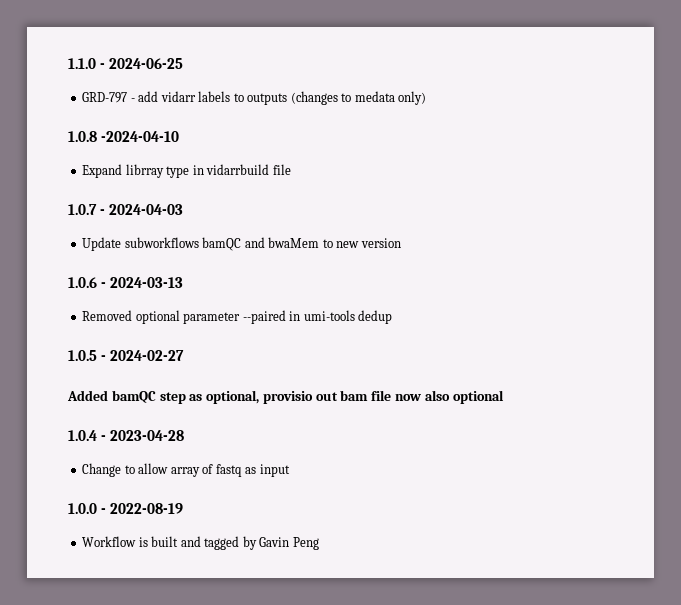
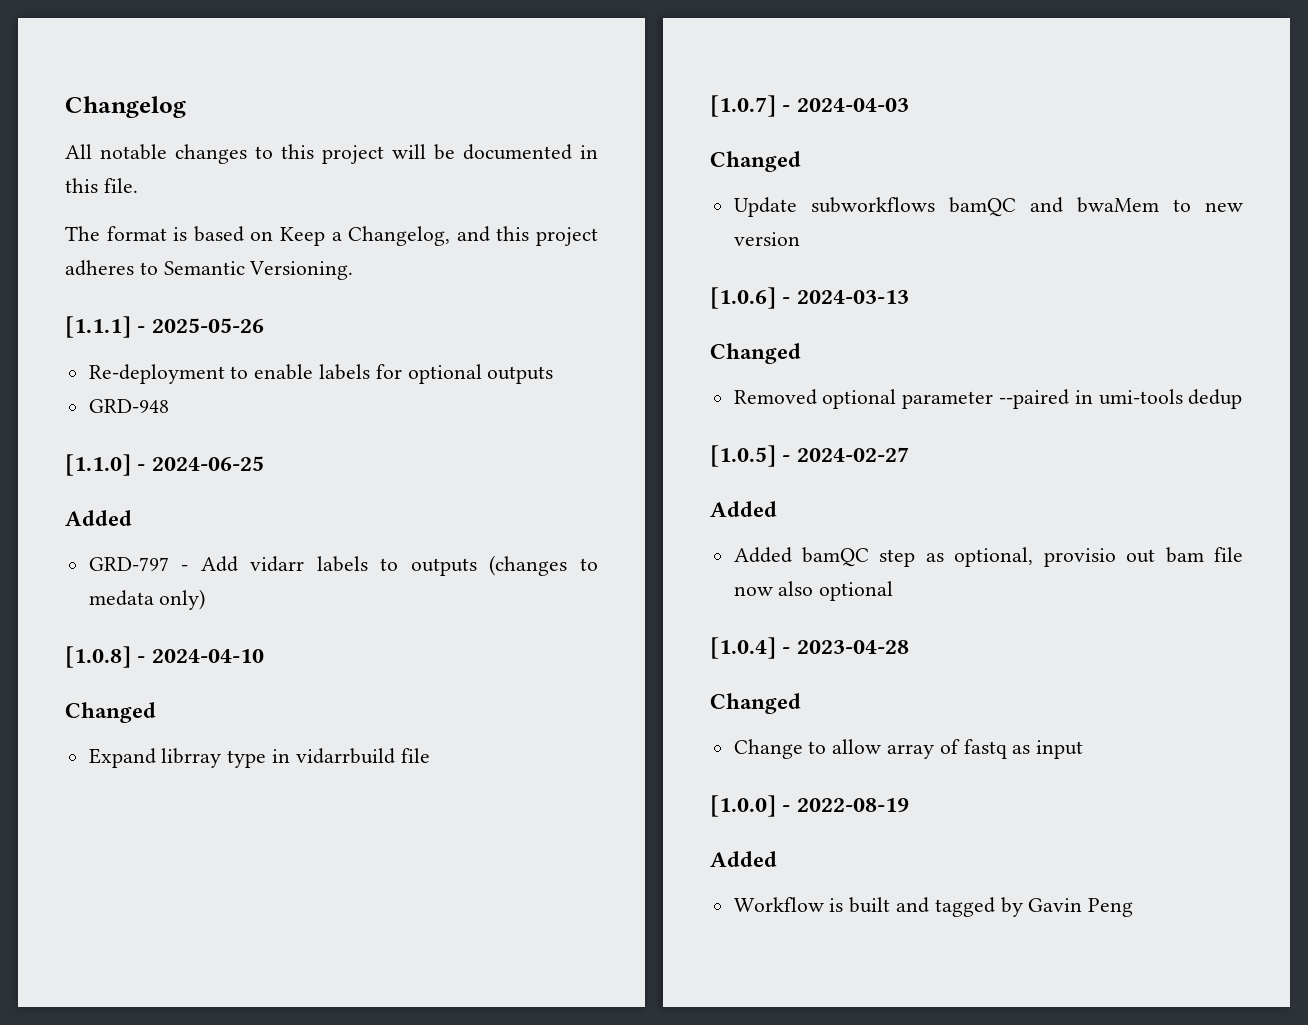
- 1.1.0 - 2024-06-25
+ Changelog
+ All notable changes to this project will be documented in this file.
+ The format is based on Keep a Changelog, and this project adheres to Semantic Versioning.
+ [1.1.1] - 2025-05-26
+ Re-deployment to enable labels for optional outputs
+ GRD-948
+ [1.1.0] - 2024-06-25
+ Added
- GRD-797 - add vidarr labels to outputs (changes to medata only)
+ GRD-797 - Add vidarr labels to outputs (changes to medata only)
- 1.0.8 -2024-04-10
+ [1.0.8] - 2024-04-10
+ Changed
- 1.0.7 - 2024-04-03
+ [1.0.7] - 2024-04-03
+ Changed
- 1.0.6 - 2024-03-13
+ [1.0.6] - 2024-03-13
+ Changed
- 1.0.5 - 2024-02-27
+ [1.0.5] - 2024-02-27
+ Added
- 1.0.4 - 2023-04-28
+ [1.0.4] - 2023-04-28
+ Changed
- 1.0.0 - 2022-08-19
+ [1.0.0] - 2022-08-19
+ Added

